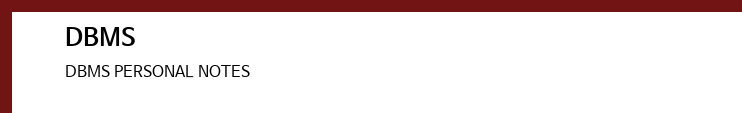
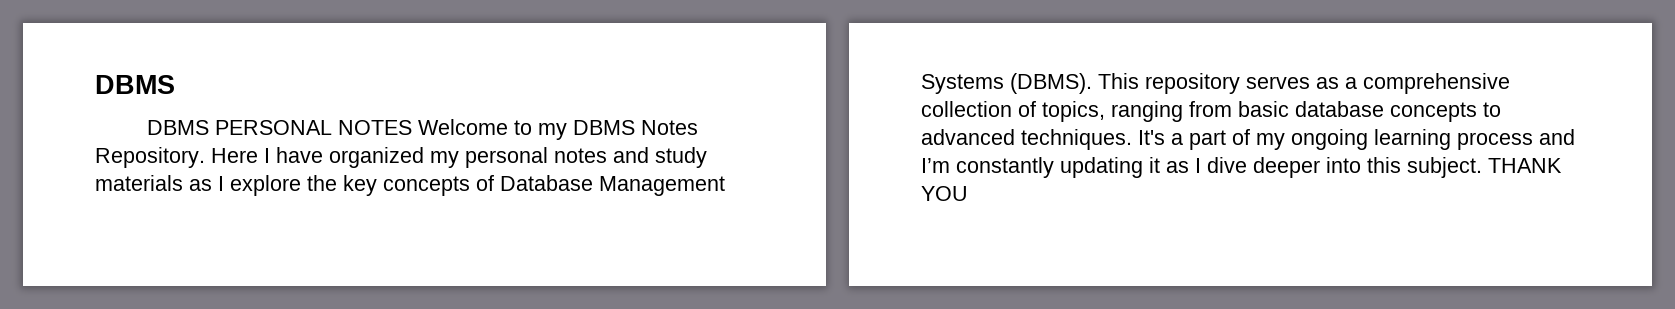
- DBMS PERSONAL NOTES
+ DBMS PERSONAL NOTES Welcome to my DBMS Notes Repository. Here I have organized my personal notes and study materials as I explore the key concepts of Database Management Systems (DBMS). This repository serves as a comprehensive collection of topics, ranging from basic database concepts to advanced techniques. It's a part of my ongoing learning process and I’m constantly updating it as I dive deeper into this subject. THANK YOU

